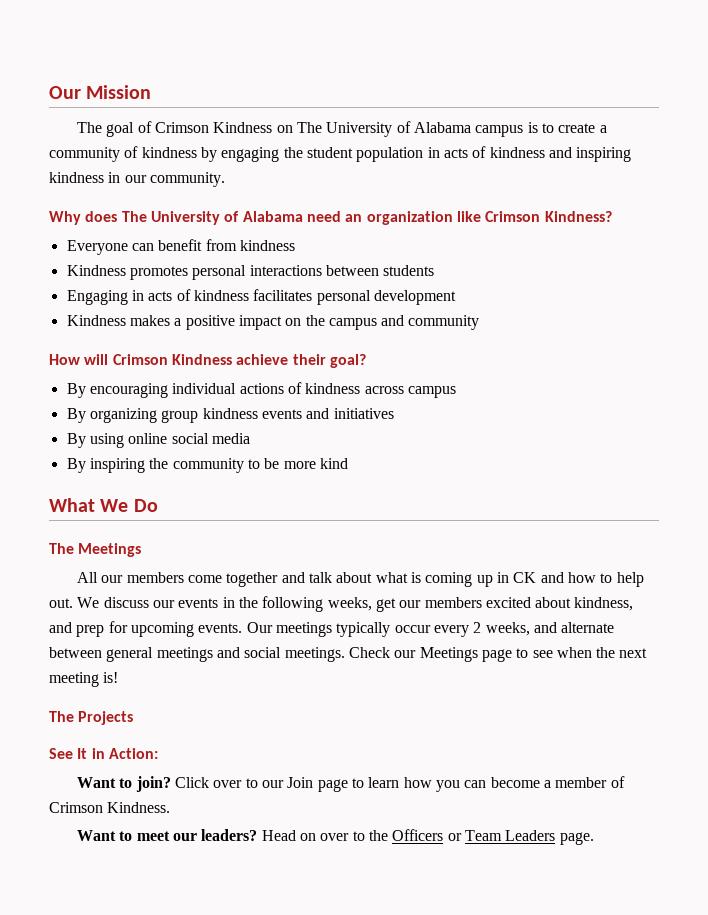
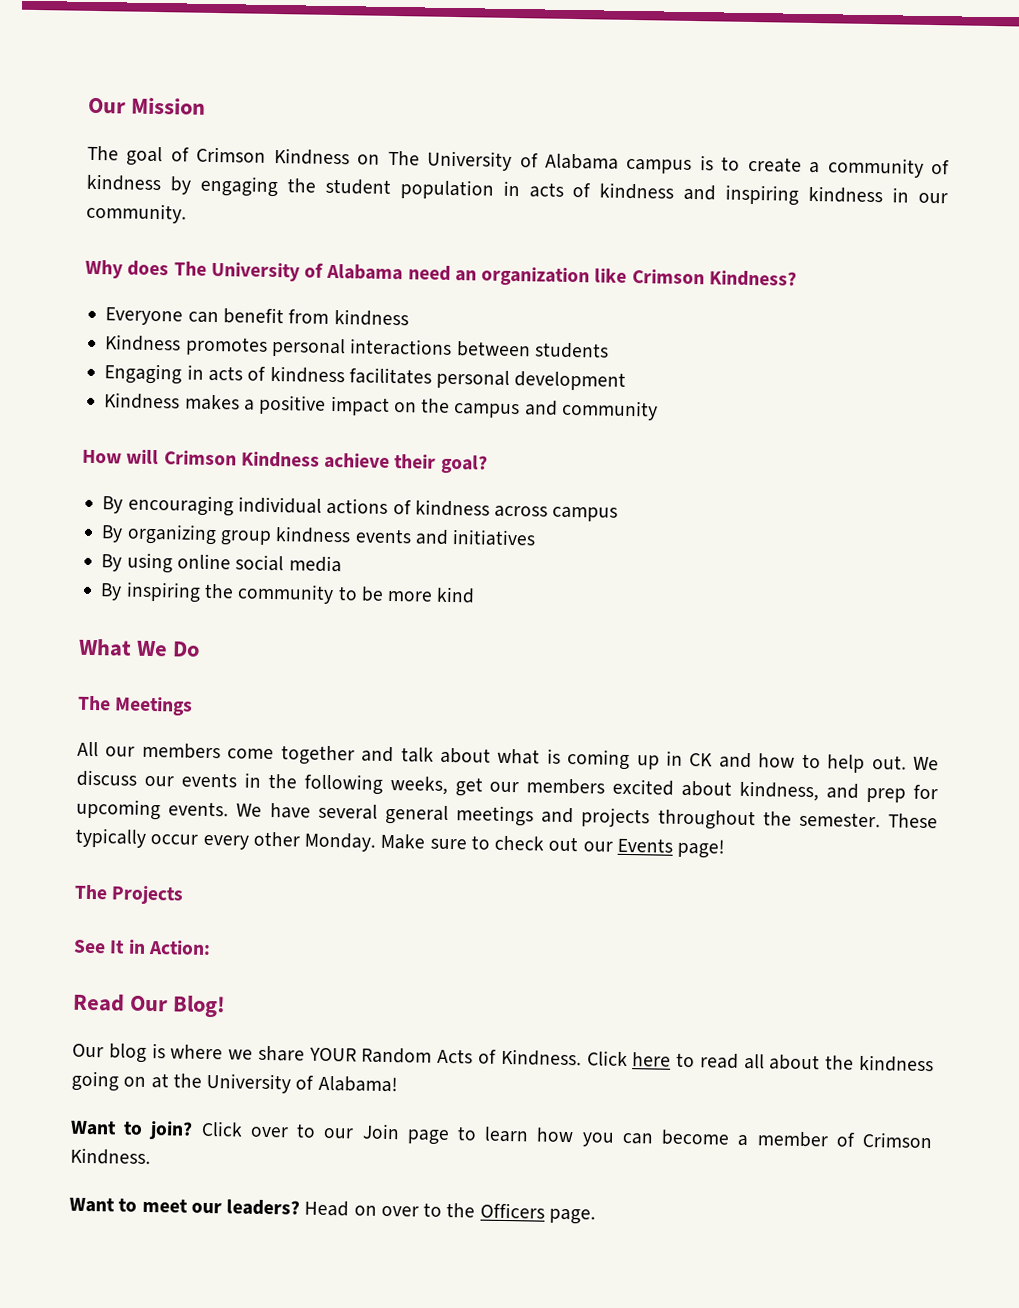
- Our meetings typically occur every 2 weeks, and alternate between general meetings and social meetings. Check our Meetings page to see when the next meeting is!
+ We have several general meetings and projects throughout the semester. These typically occur every other Monday. Make sure to check out our Events page!
+ Read Our Blog!
+ Our blog is where we share YOUR Random Acts of Kindness. Click here to read all about the kindness going on at the University of Alabama!
- Head on over to the Officers or Team Leaders page.
+ Head on over to the Officers page.

